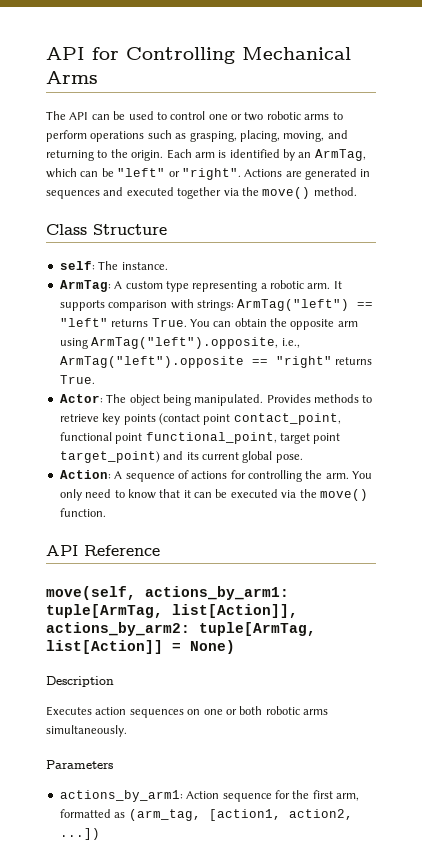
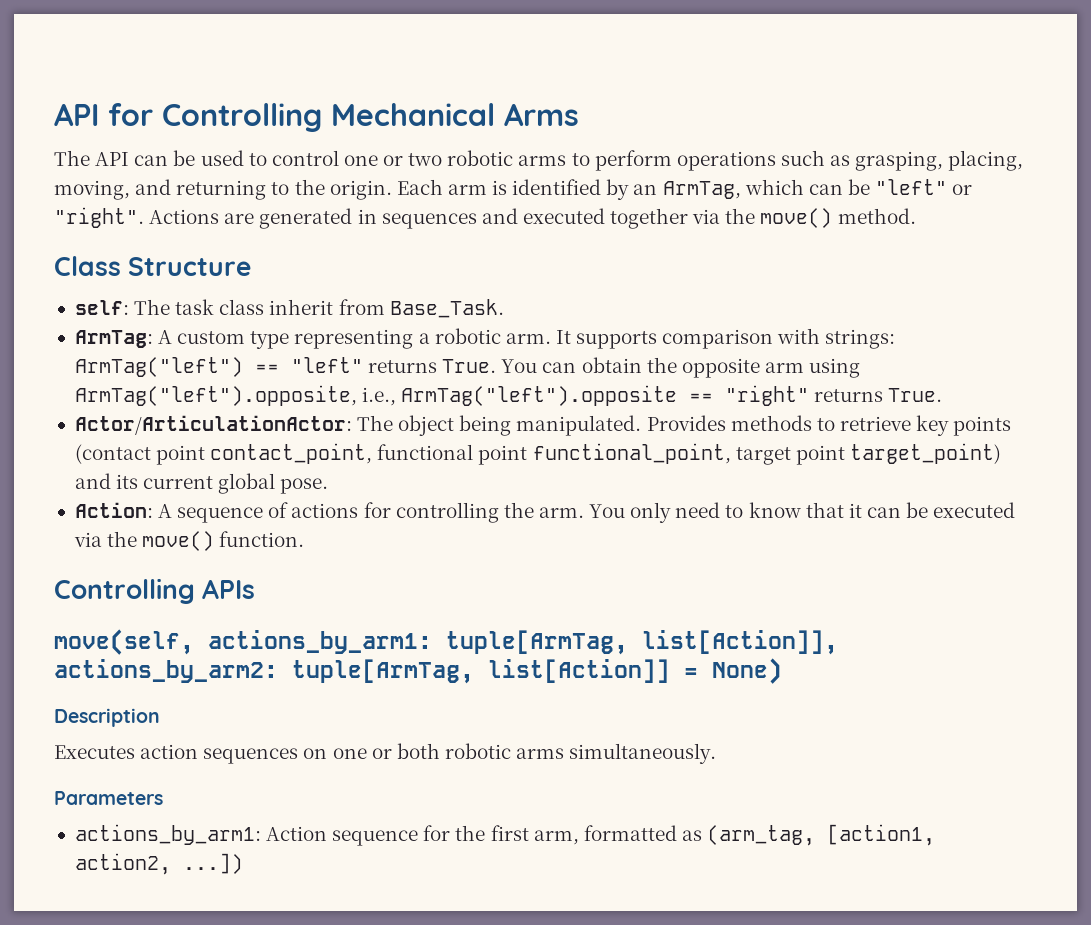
- self: The instance.
+ self: The task class inherit from Base_Task.
- Actor: The object being manipulated.
+ Actor/ArticulationActor: The object being manipulated.
- API Reference
+ Controlling APIs

